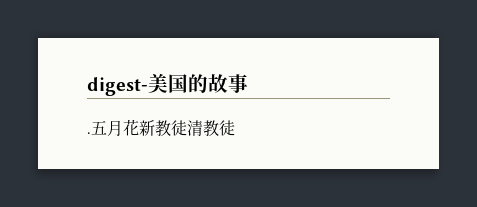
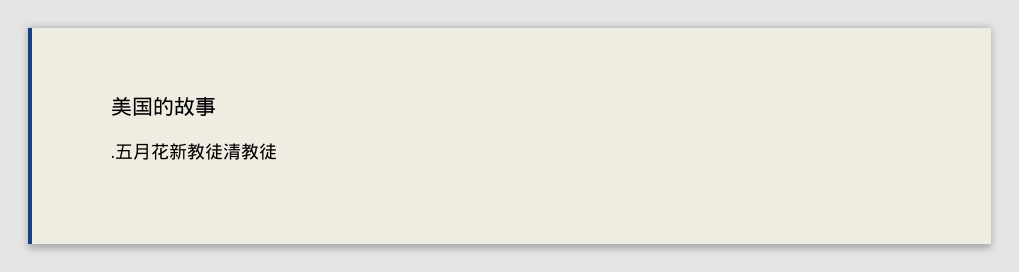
- digest-美国的故事
+ 美国的故事

